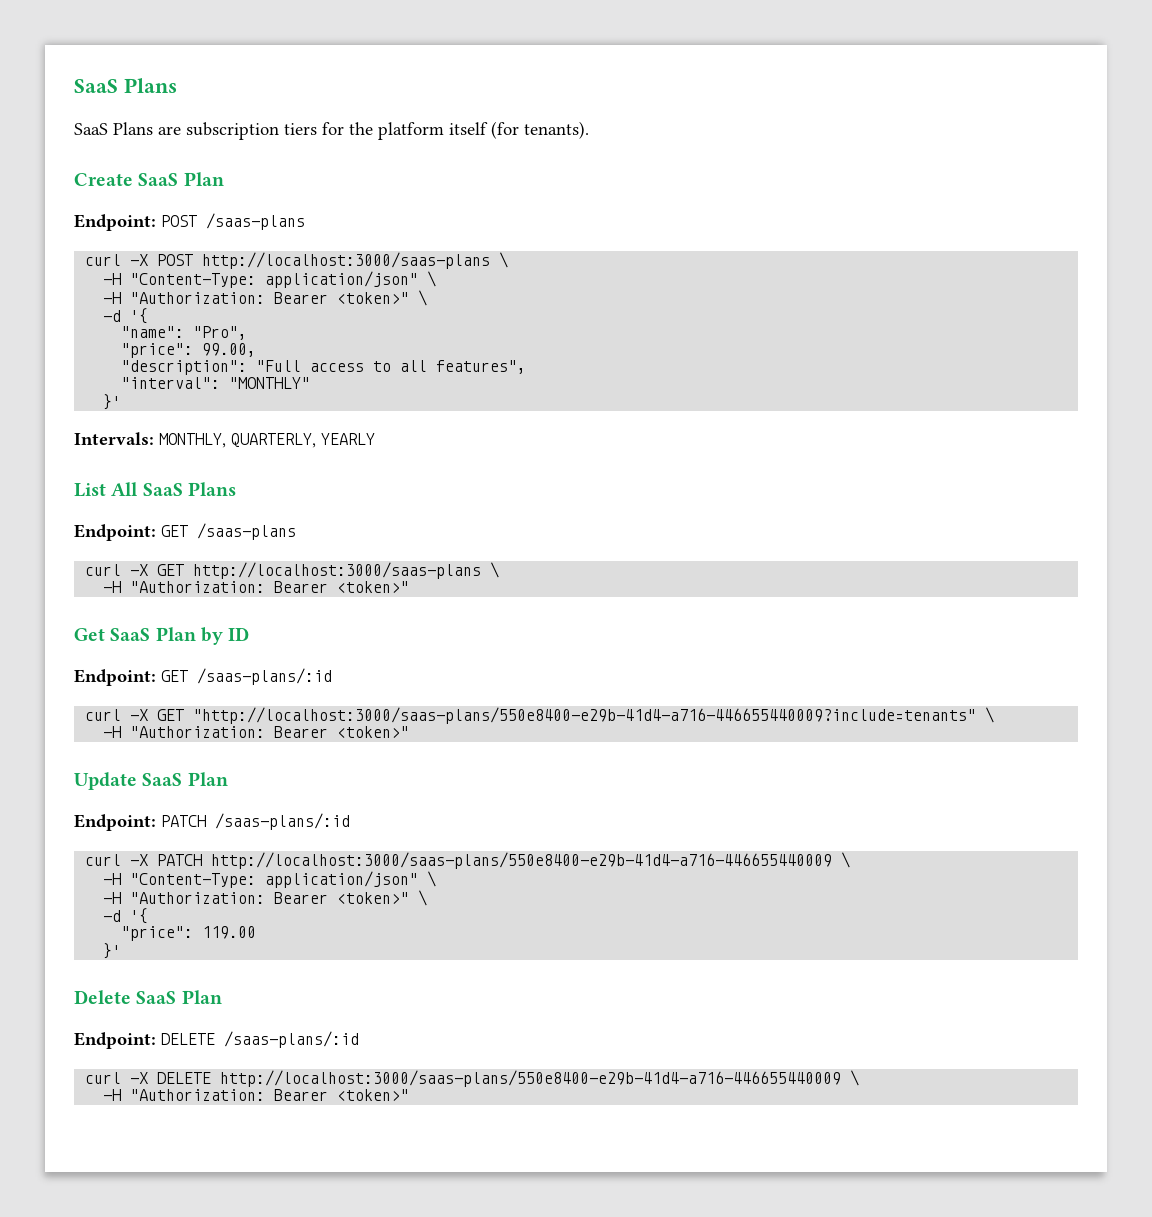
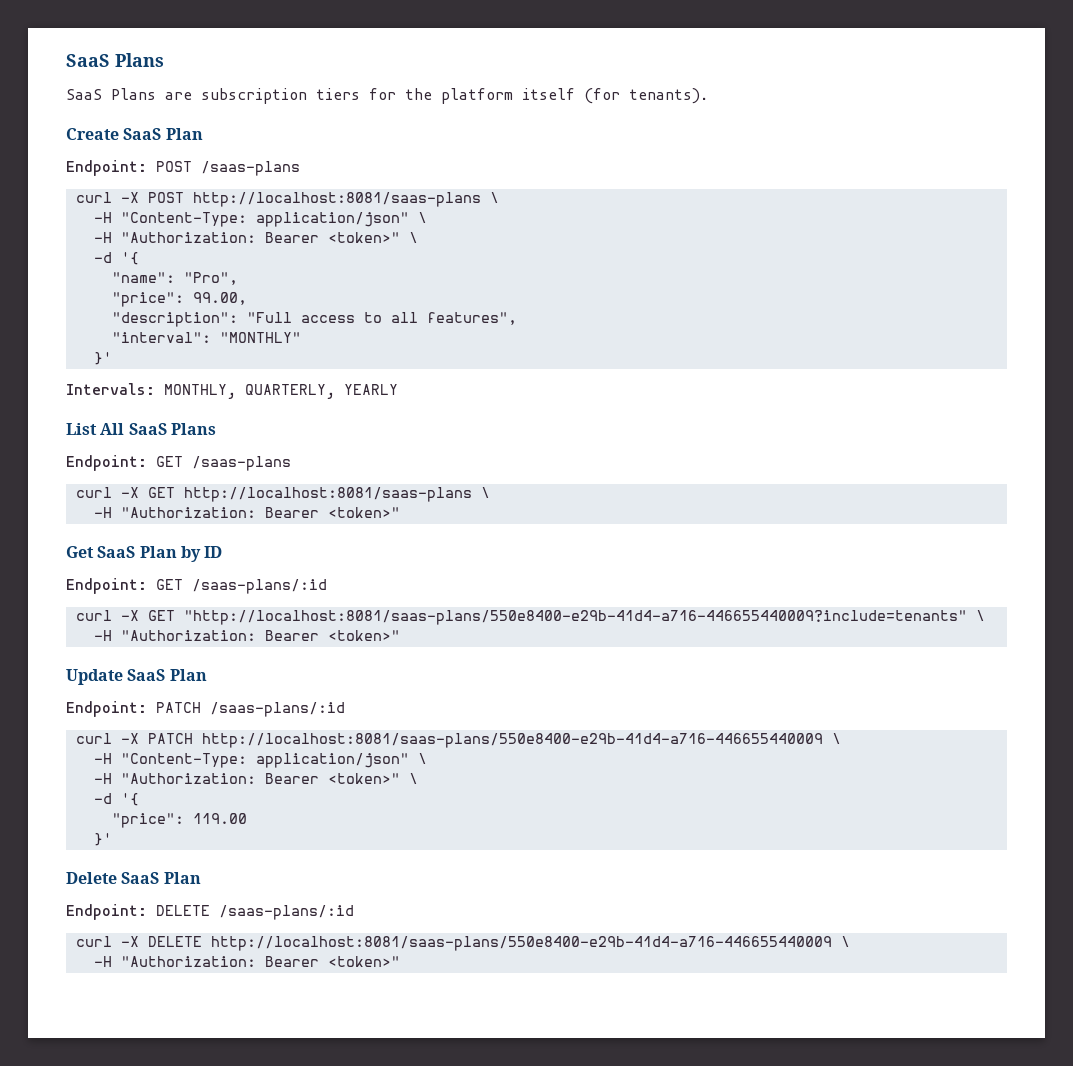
- curl -X POST http://localhost:3000/saas-plans \
+ curl -X POST http://localhost:8081/saas-plans \
- curl -X GET http://localhost:3000/saas-plans \
+ curl -X GET http://localhost:8081/saas-plans \
- curl -X GET "http://localhost:3000/saas-plans/550e8400-e29b-41d4-a716-446655440009?include=tenants" \
+ curl -X GET "http://localhost:8081/saas-plans/550e8400-e29b-41d4-a716-446655440009?include=tenants" \
- curl -X PATCH http://localhost:3000/saas-plans/550e8400-e29b-41d4-a716-446655440009 \
+ curl -X PATCH http://localhost:8081/saas-plans/550e8400-e29b-41d4-a716-446655440009 \
- curl -X DELETE http://localhost:3000/saas-plans/550e8400-e29b-41d4-a716-446655440009 \
+ curl -X DELETE http://localhost:8081/saas-plans/550e8400-e29b-41d4-a716-446655440009 \

